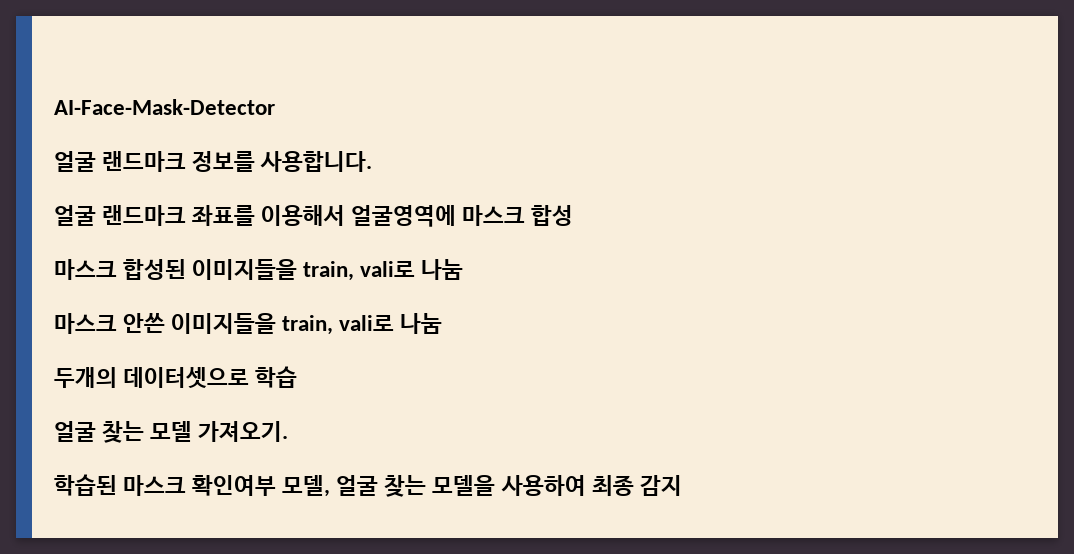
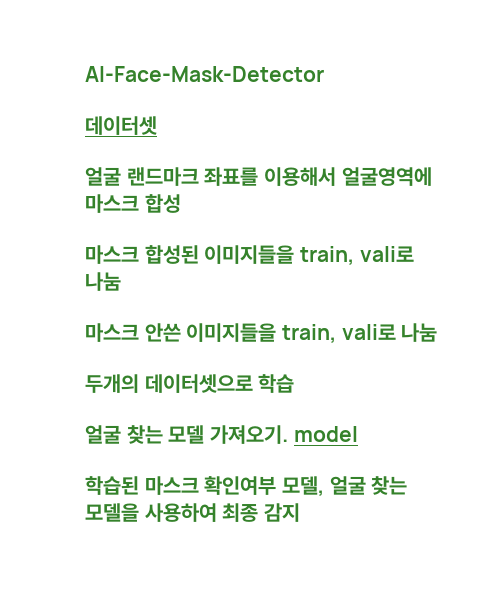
- 얼굴 랜드마크 정보를 사용합니다.
+ 데이터셋
- 얼굴 찾는 모델 가져오기.
+ 얼굴 찾는 모델 가져오기. model

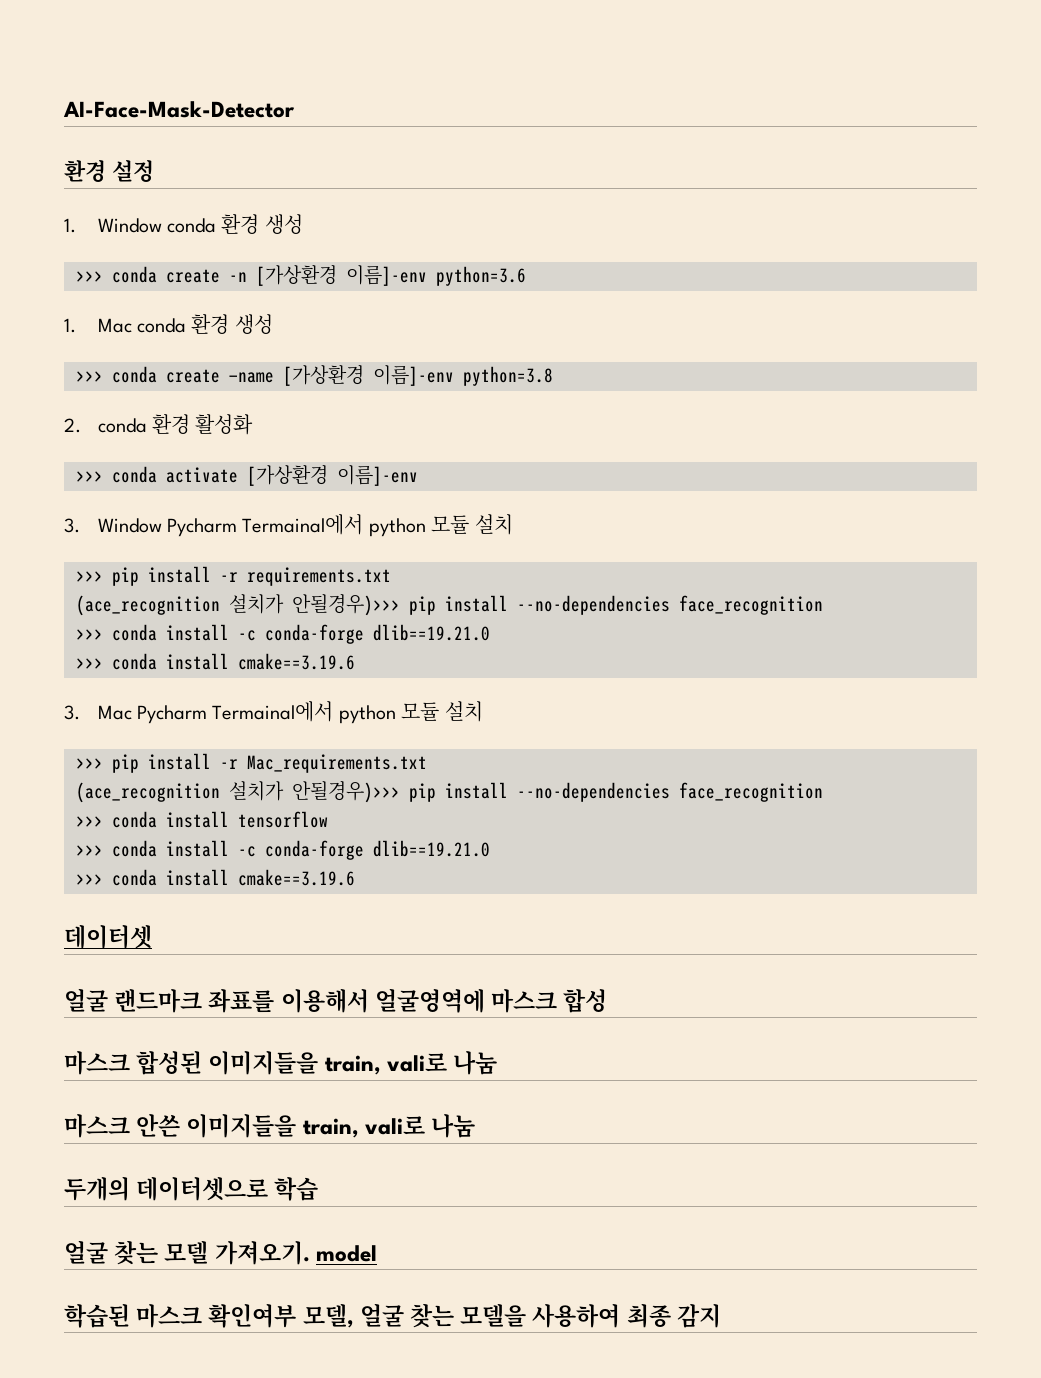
+ 환경 설정
+ 1. Window conda 환경 생성
+ >>> conda create -n [가상환경 이름]-env python=3.6
+ 1. Mac conda 환경 생성
+ >>> conda create —name [가상환경 이름]-env python=3.8
+ 2. conda 환경 활성화
+ >>> conda activate [가상환경 이름]-env
+ 3. Window Pycharm Termainal에서 python 모듈 설치
+ >>> pip install -r requirements.txt
+ (ace_recognition 설치가 안될경우)>>> pip install --no-dependencies face_recognition
+ >>> conda install -c conda-forge dlib==19.21.0
+ >>> conda install cmake==3.19.6
+ 3. Mac Pycharm Termainal에서 python 모듈 설치
+ >>> pip install -r Mac_requirements.txt
+ (ace_recognition 설치가 안될경우)>>> pip install --no-dependencies face_recognition
+ >>> conda install tensorflow
+ >>> conda install -c conda-forge dlib==19.21.0
+ >>> conda install cmake==3.19.6

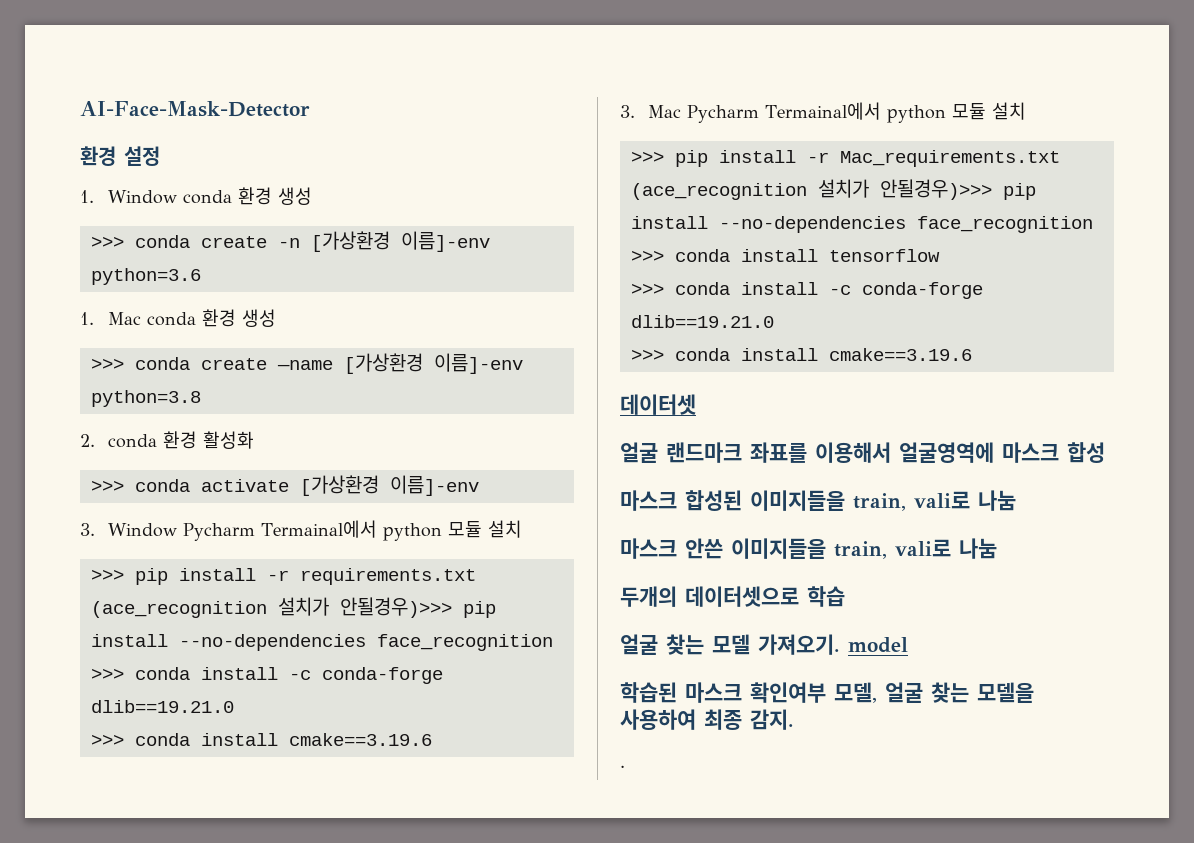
- 학습된 마스크 확인여부 모델, 얼굴 찾는 모델을 사용하여 최종 감지
+ 학습된 마스크 확인여부 모델, 얼굴 찾는 모델을 사용하여 최종 감지.
+ .

